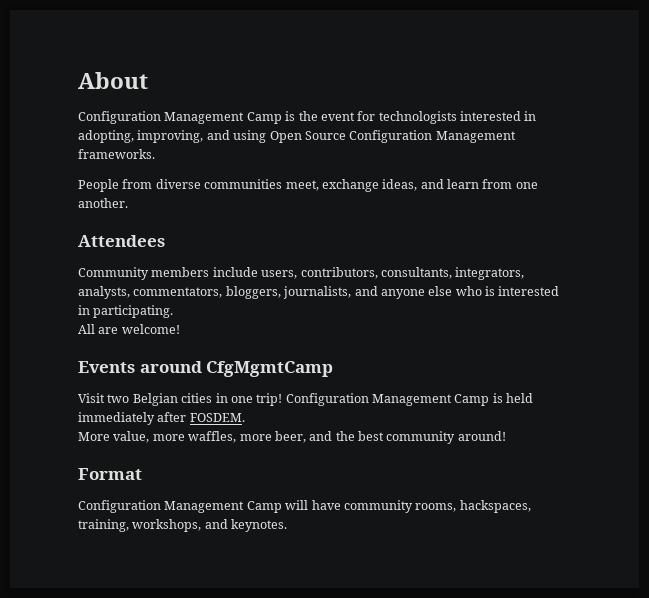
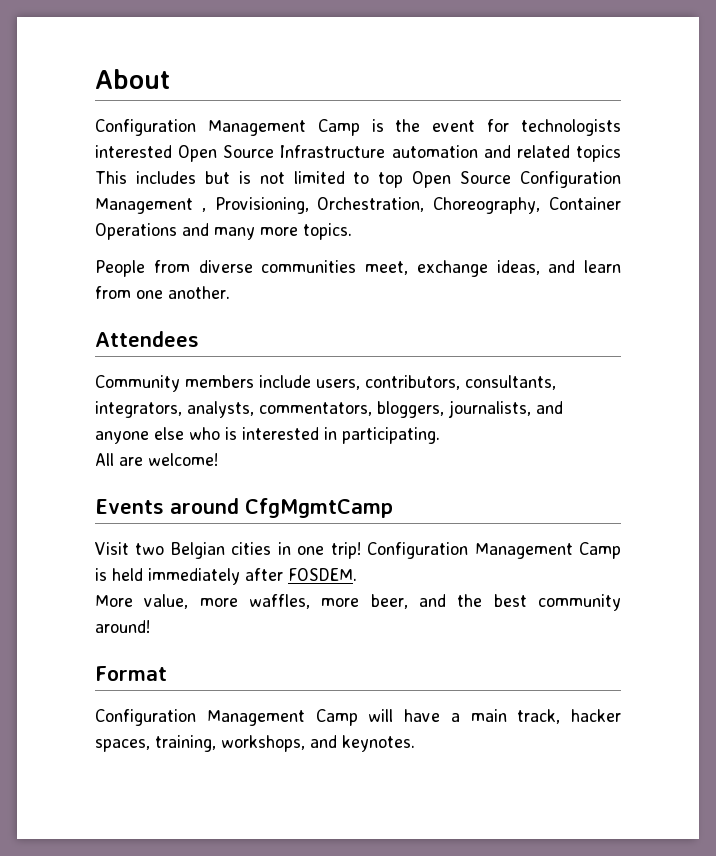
- Configuration Management Camp is the event for technologists interested in adopting, improving, and using Open Source Configuration Management frameworks.
+ Configuration Management Camp is the event for technologists interested Open Source Infrastructure automation and related topics This includes but is not limited to top Open Source Configuration Management , Provisioning, Orchestration, Choreography, Container Operations and many more topics.
- Configuration Management Camp will have community rooms, hackspaces, training, workshops, and keynotes.
+ Configuration Management Camp will have a main track, hacker spaces, training, workshops, and keynotes.

